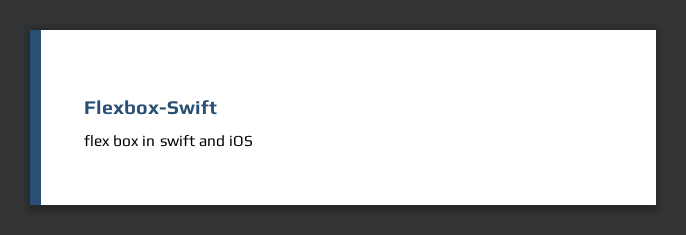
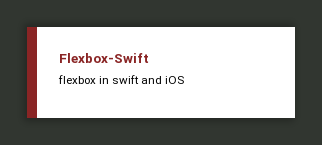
- flex box in swift and iOS
+ flexbox in swift and iOS

